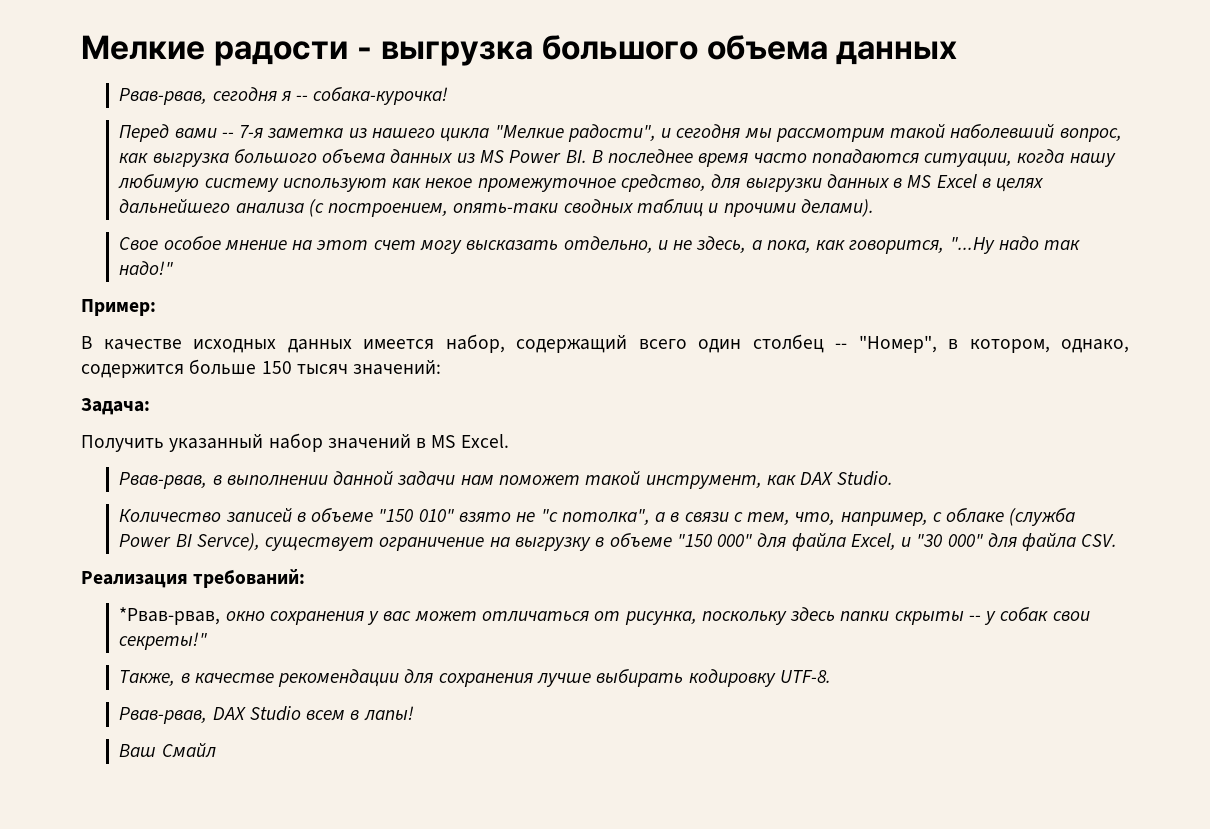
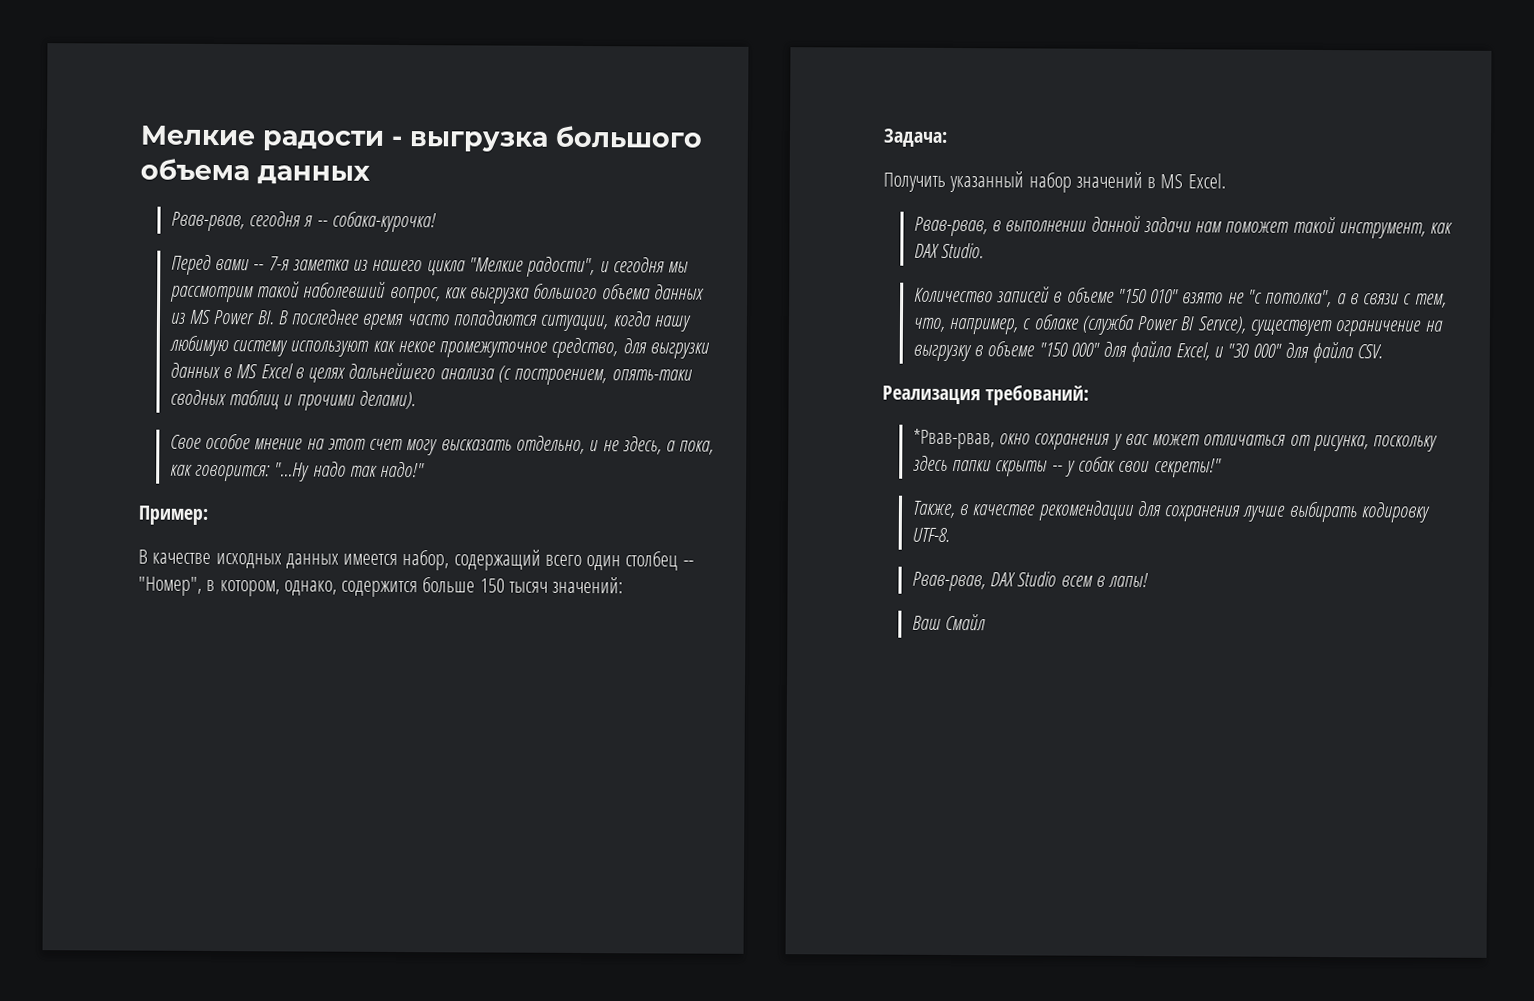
- Свое особое мнение на этот счет могу высказать отдельно, и не здесь, а пока, как говорится, "...Ну надо так надо!"
+ Свое особое мнение на этот счет могу высказать отдельно, и не здесь, а пока, как говорится: "...Ну надо так надо!"

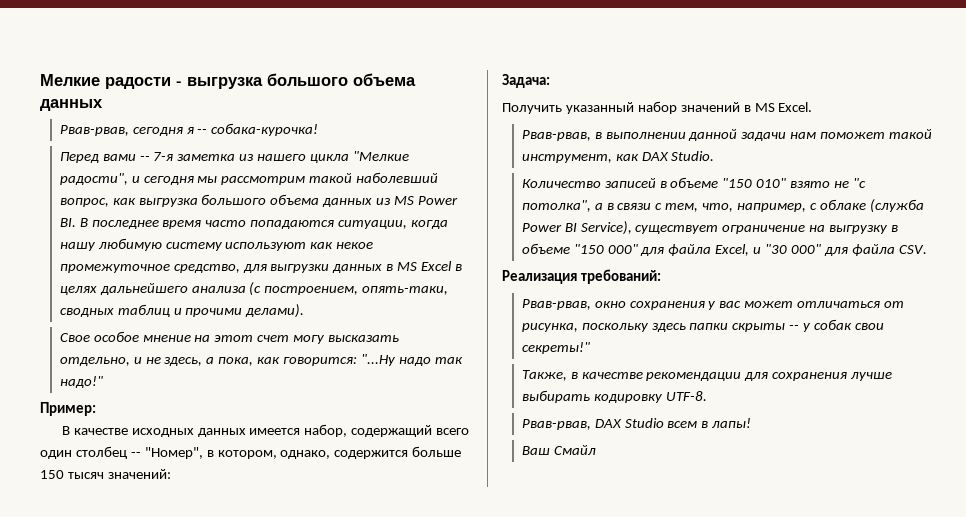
- Перед вами -- 7-я заметка из нашего цикла "Мелкие радости", и сегодня мы рассмотрим такой наболевший вопрос, как выгрузка большого объема данных из MS Power BI. В последнее время часто попадаются ситуации, когда нашу любимую систему используют как некое промежуточное средство, для выгрузки данных в MS Excel в целях дальнейшего анализа (с построением, опять-таки сводных таблиц и прочими делами).
+ Перед вами -- 7-я заметка из нашего цикла "Мелкие радости", и сегодня мы рассмотрим такой наболевший вопрос, как выгрузка большого объема данных из MS Power BI. В последнее время часто попадаются ситуации, когда нашу любимую систему используют как некое промежуточное средство, для выгрузки данных в MS Excel в целях дальнейшего анализа (с построением, опять-таки, сводных таблиц и прочими делами).
- Количество записей в объеме "150 010" взято не "с потолка", а в связи с тем, что, например, с облаке (служба Power BI Servce), существует ограничение на выгрузку в объеме "150 000" для файла Excel, и "30 000" для файла CSV.
+ Количество записей в объеме "150 010" взято не "с потолка", а в связи с тем, что, например, с облаке (служба Power BI Service), существует ограничение на выгрузку в объеме "150 000" для файла Excel, и "30 000" для файла CSV.
- *Рвав-рвав, окно сохранения у вас может отличаться от рисунка, поскольку здесь папки скрыты -- у собак свои секреты!"
+ Рвав-рвав, окно сохранения у вас может отличаться от рисунка, поскольку здесь папки скрыты -- у собак свои секреты!"

